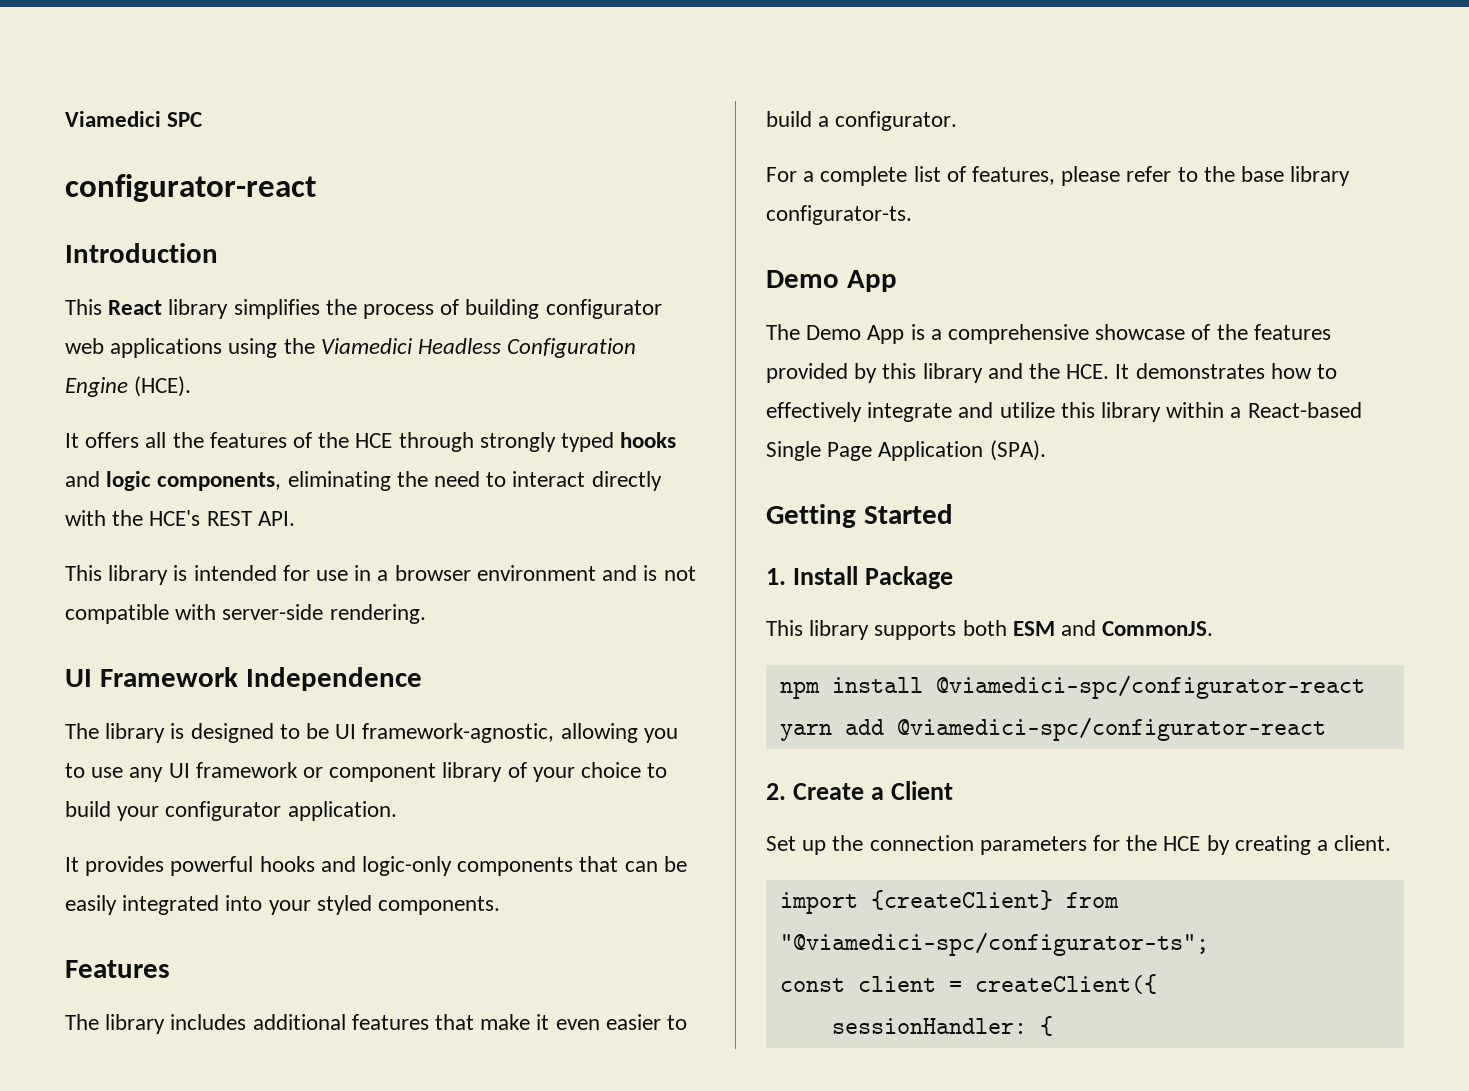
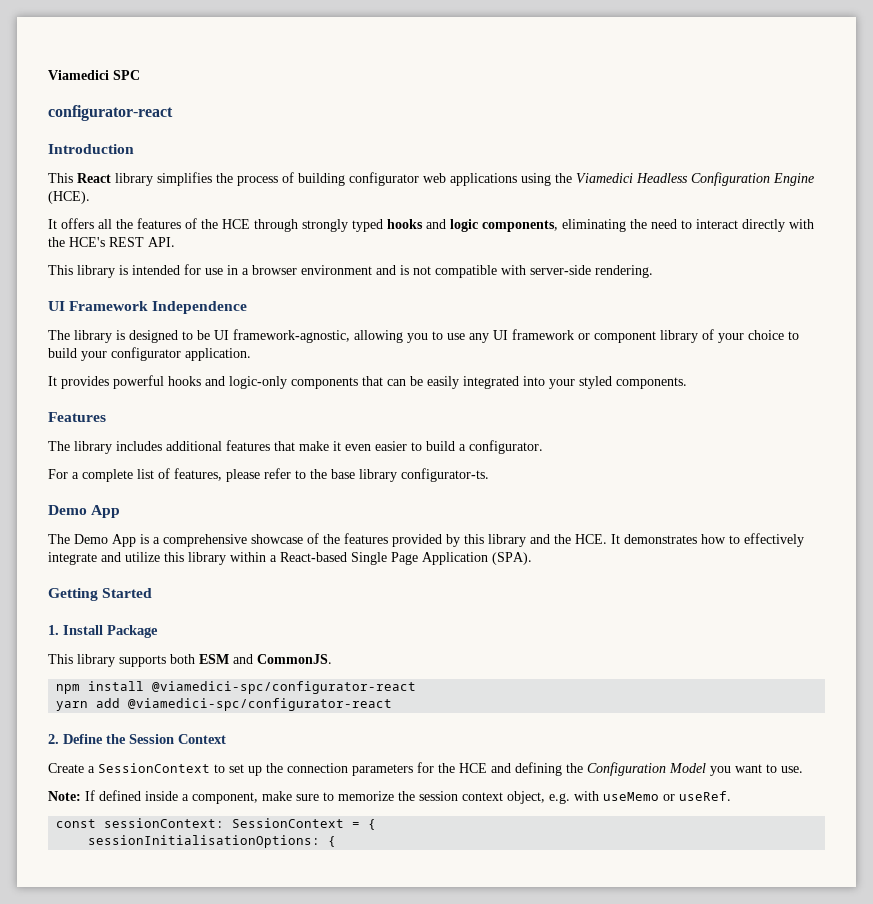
- 2. Create a Client
- Set up the connection parameters for the HCE by creating a client.
- import {createClient} from "@viamedici-spc/configurator-ts";
- const client = createClient({
- sessionHandler: {
+ 2. Define the Session Context
+ Create a SessionContext to set up the connection parameters for the HCE and defining the Configuration Model you want to use.
+ Note: If defined inside a component, make sure to memorize the session context object, e.g. with useMemo or useRef.
+ const sessionContext: SessionContext = {
+ sessionInitialisationOptions: {

